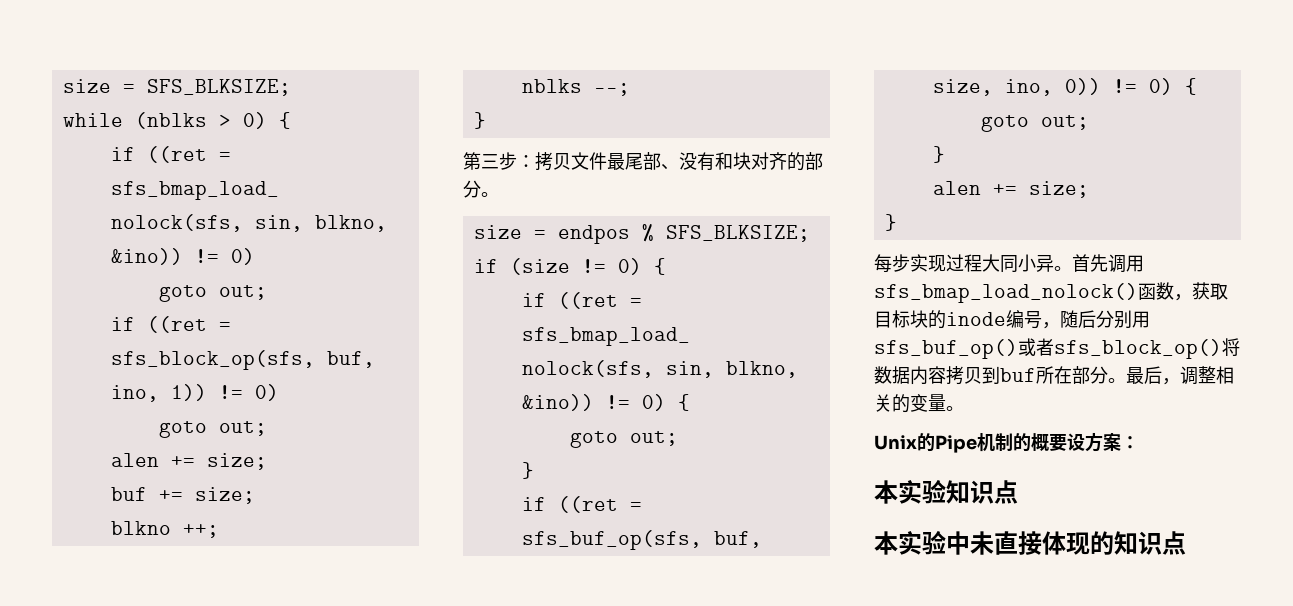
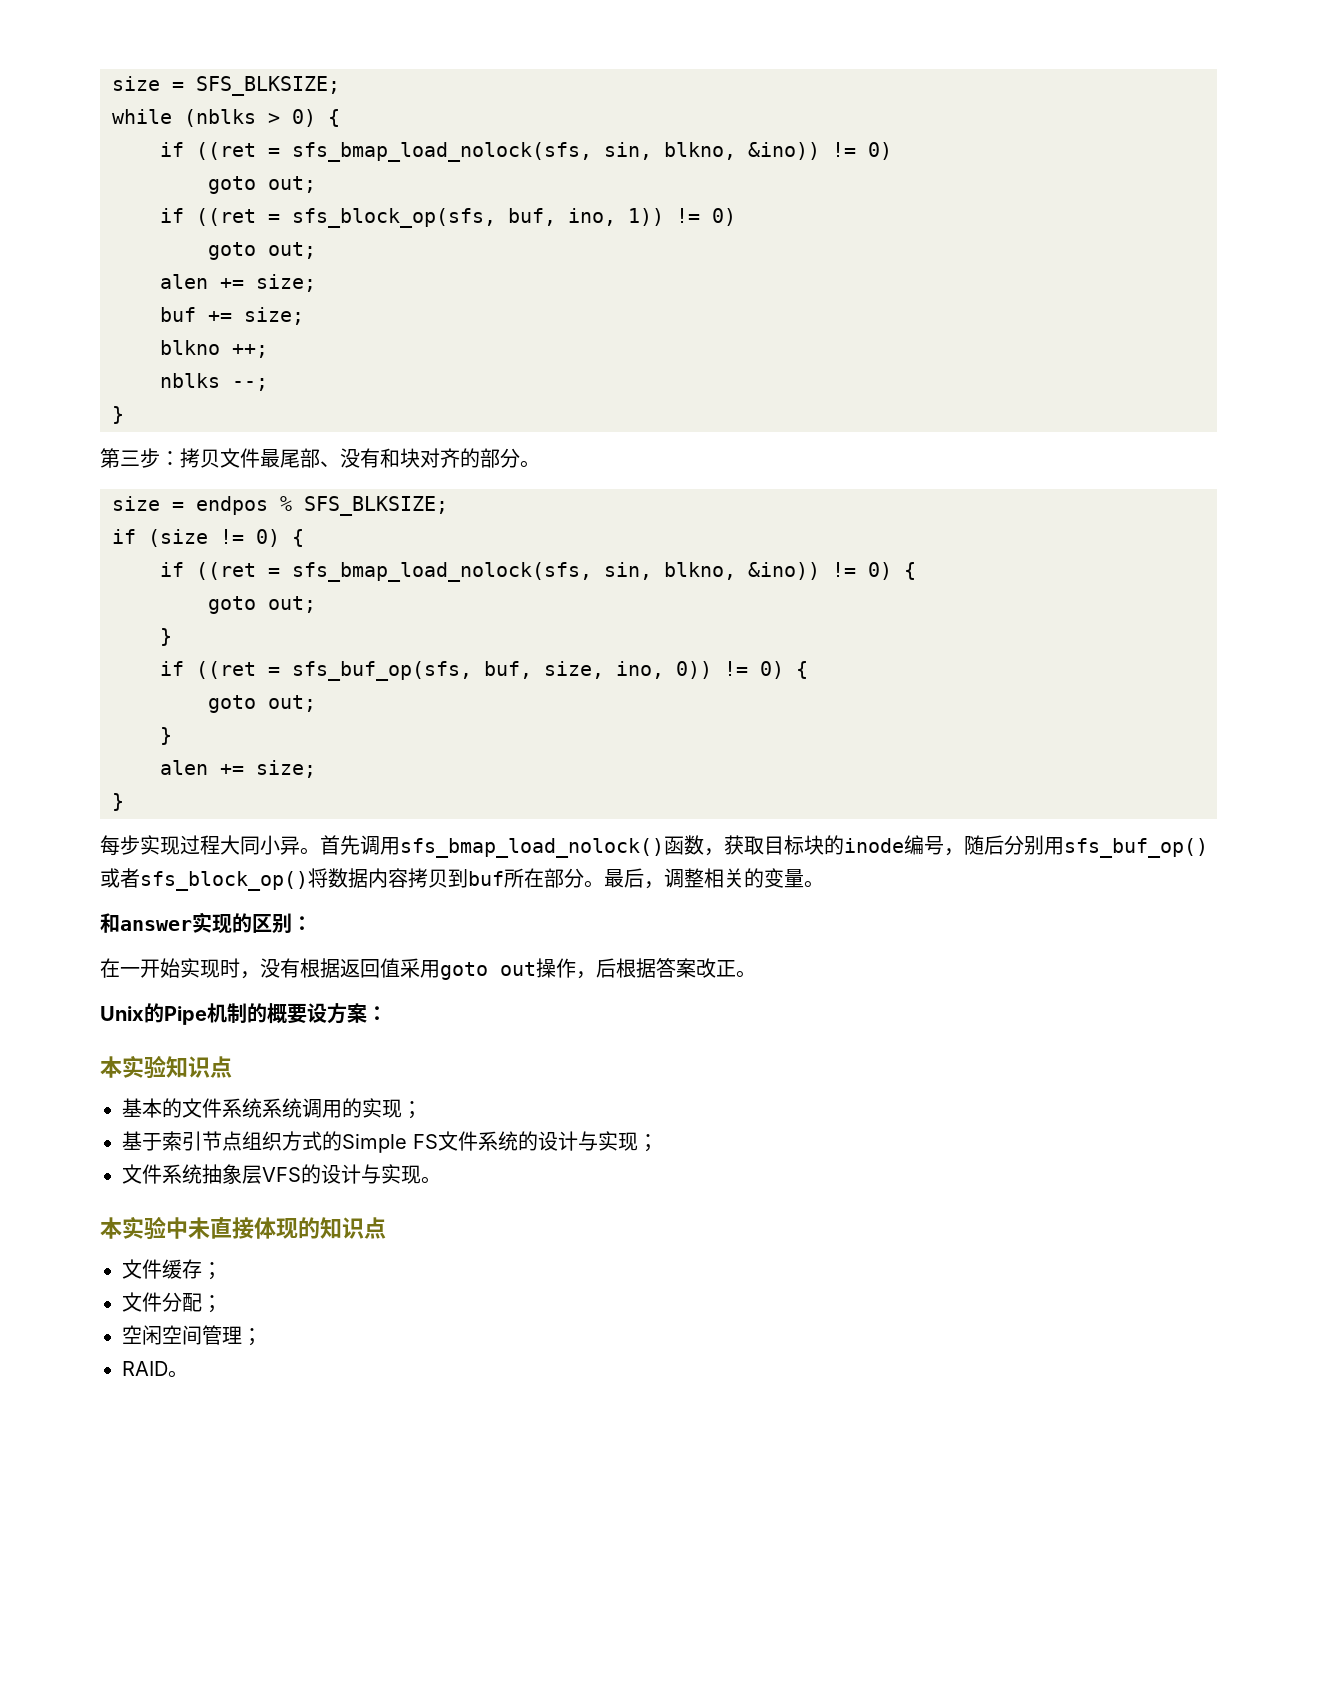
+ 和answer实现的区别：
+ 在一开始实现时，没有根据返回值采用goto out操作，后根据答案改正。
+ 基本的文件系统系统调用的实现；
+ 基于索引节点组织方式的Simple FS文件系统的设计与实现；
+ 文件系统抽象层VFS的设计与实现。
+ 文件缓存；
+ 文件分配；
+ 空闲空间管理；
+ RAID。

